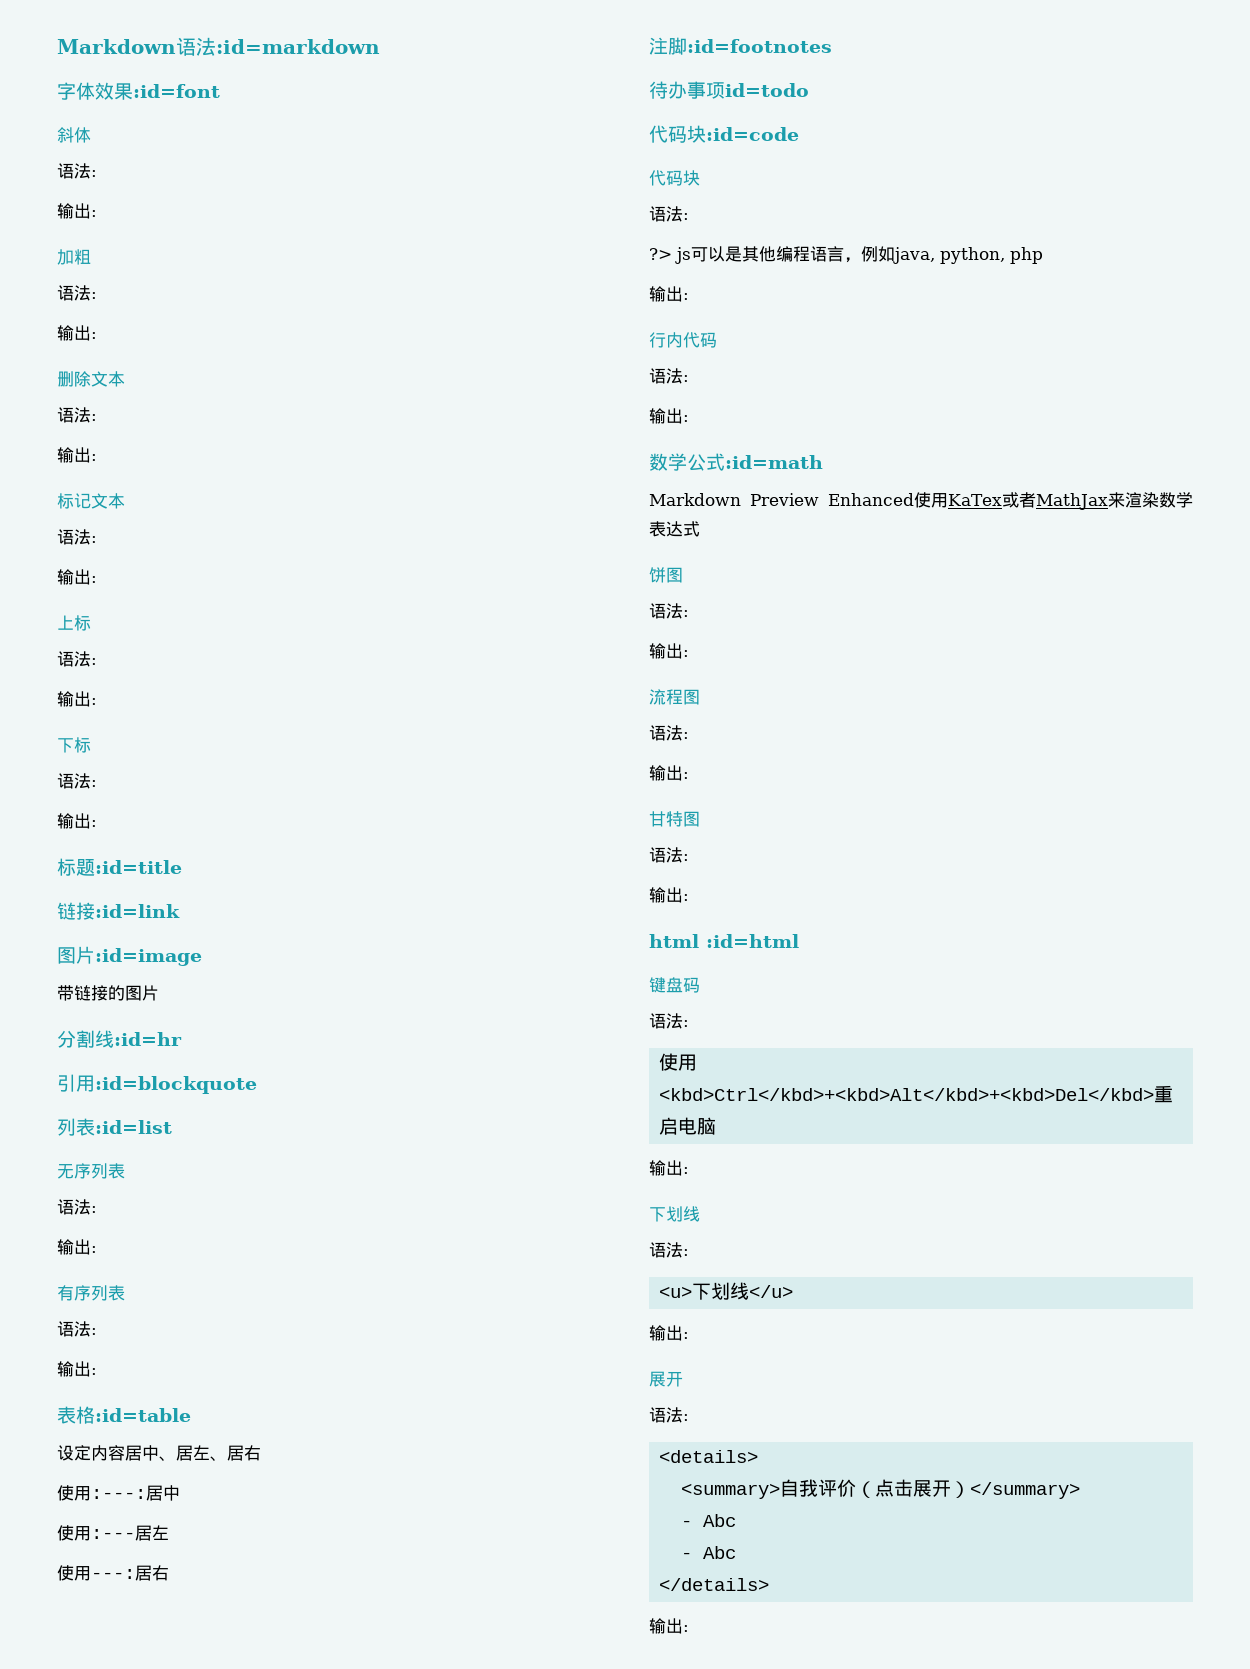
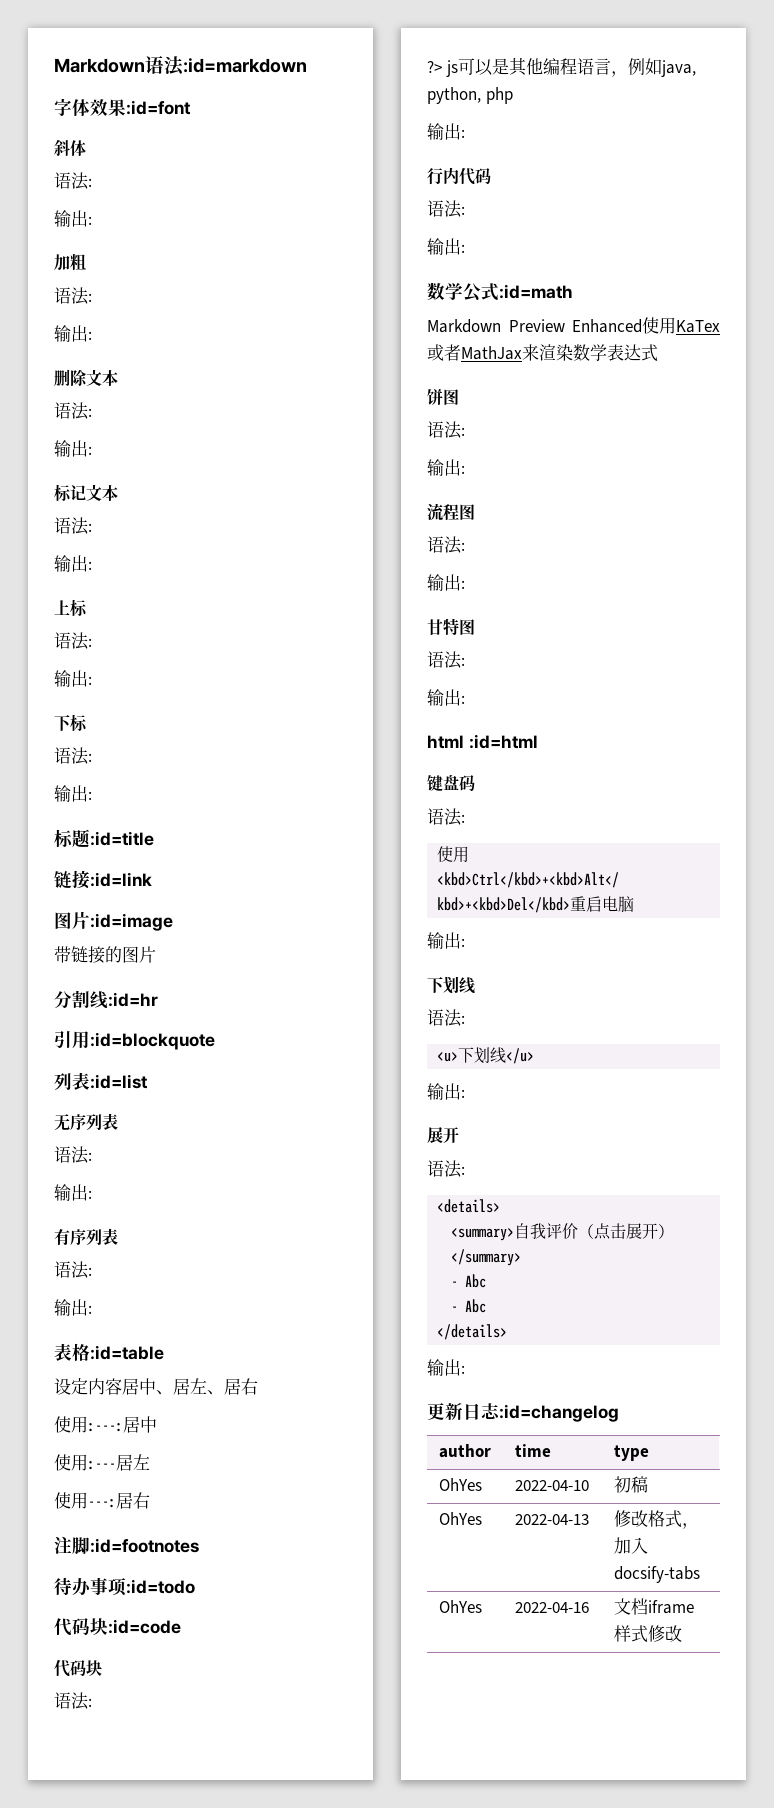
- 待办事项id=todo
+ 待办事项:id=todo
+ 更新日志:id=changelog
+ author | time | type
+ OhYes | 2022-04-10 | 初稿
+ OhYes | 2022-04-13 | 修改格式，加入docsify-tabs
+ OhYes | 2022-04-16 | 文档iframe样式修改

